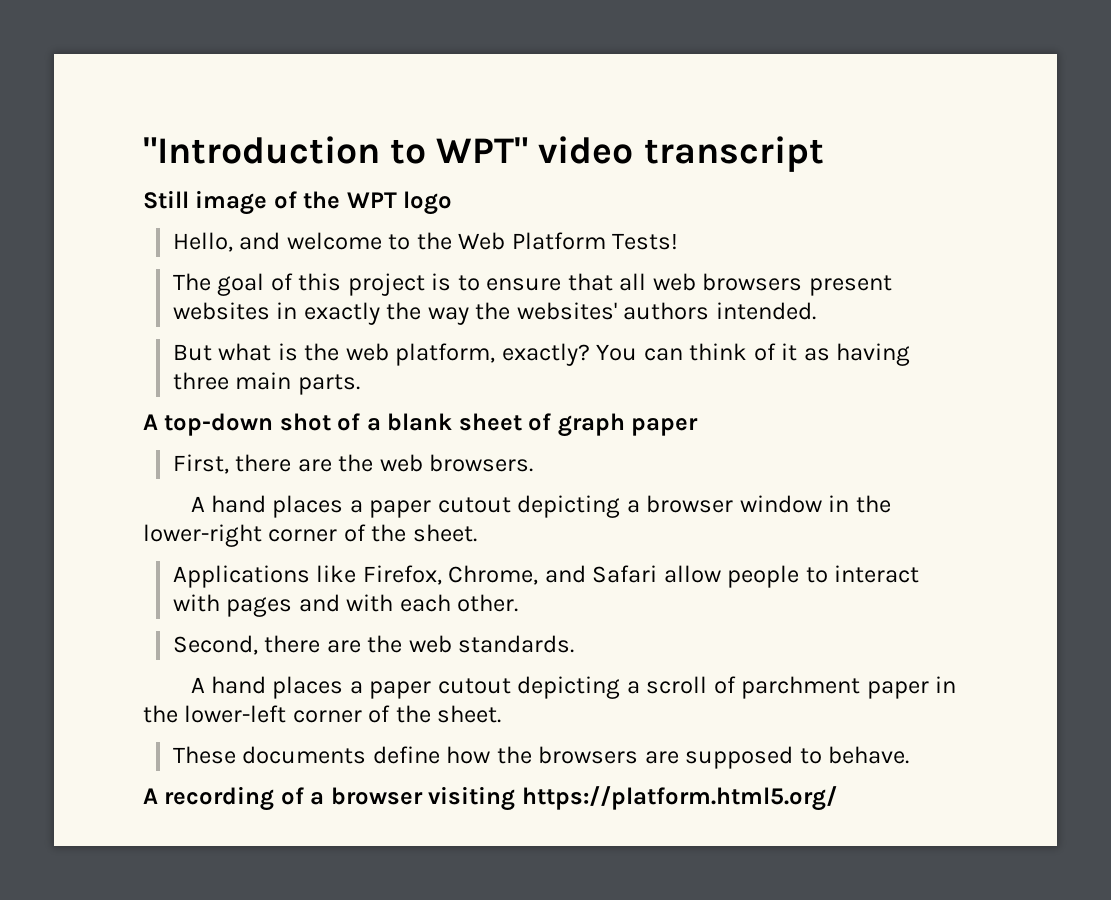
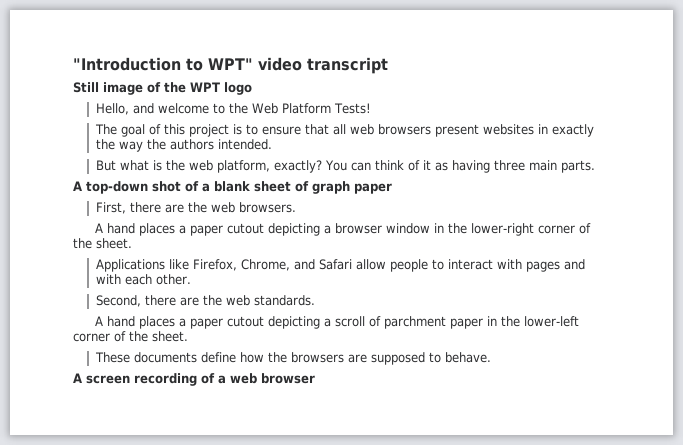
- The goal of this project is to ensure that all web browsers present websites in exactly the way the websites' authors intended.
+ The goal of this project is to ensure that all web browsers present websites in exactly the way the authors intended.
- A recording of a browser visiting https://platform.html5.org/
+ A screen recording of a web browser

